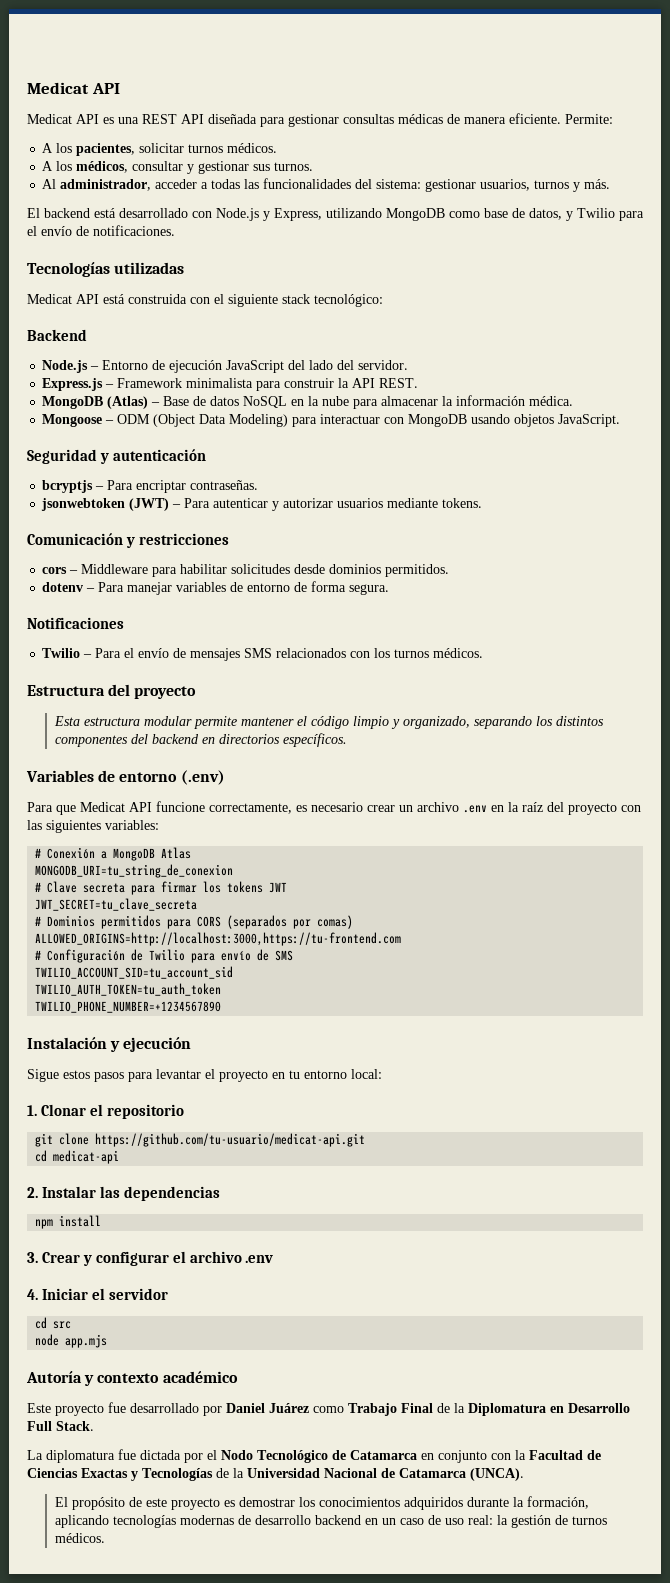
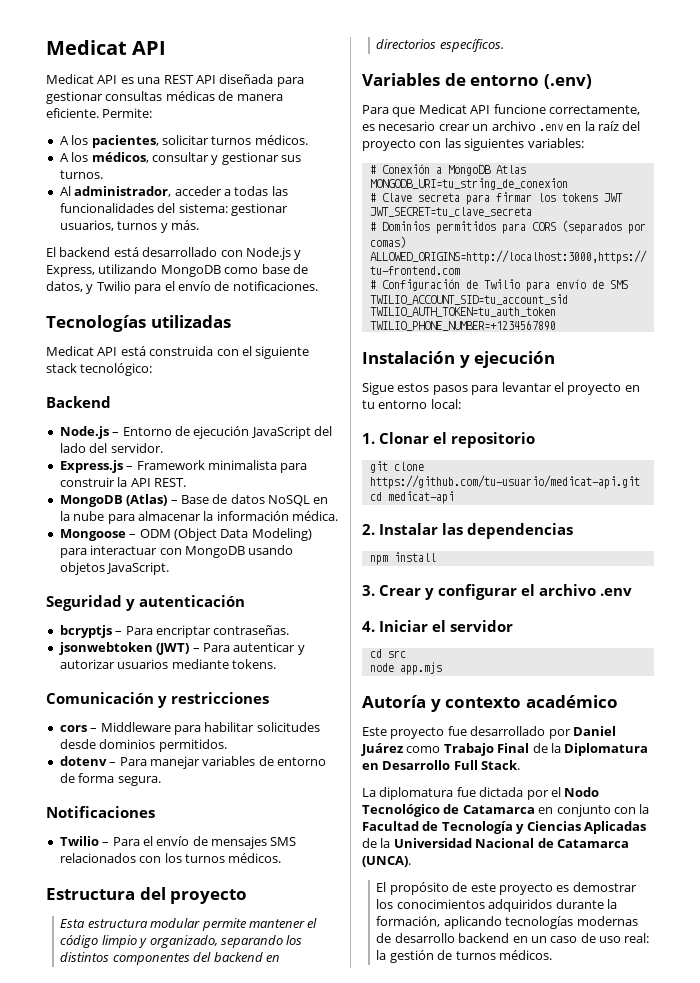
- La diplomatura fue dictada por el Nodo Tecnológico de Catamarca en conjunto con la Facultad de Ciencias Exactas y Tecnologías de la Universidad Nacional de Catamarca (UNCA).
+ La diplomatura fue dictada por el Nodo Tecnológico de Catamarca en conjunto con la Facultad de Tecnología y Ciencias Aplicadas de la Universidad Nacional de Catamarca (UNCA).

